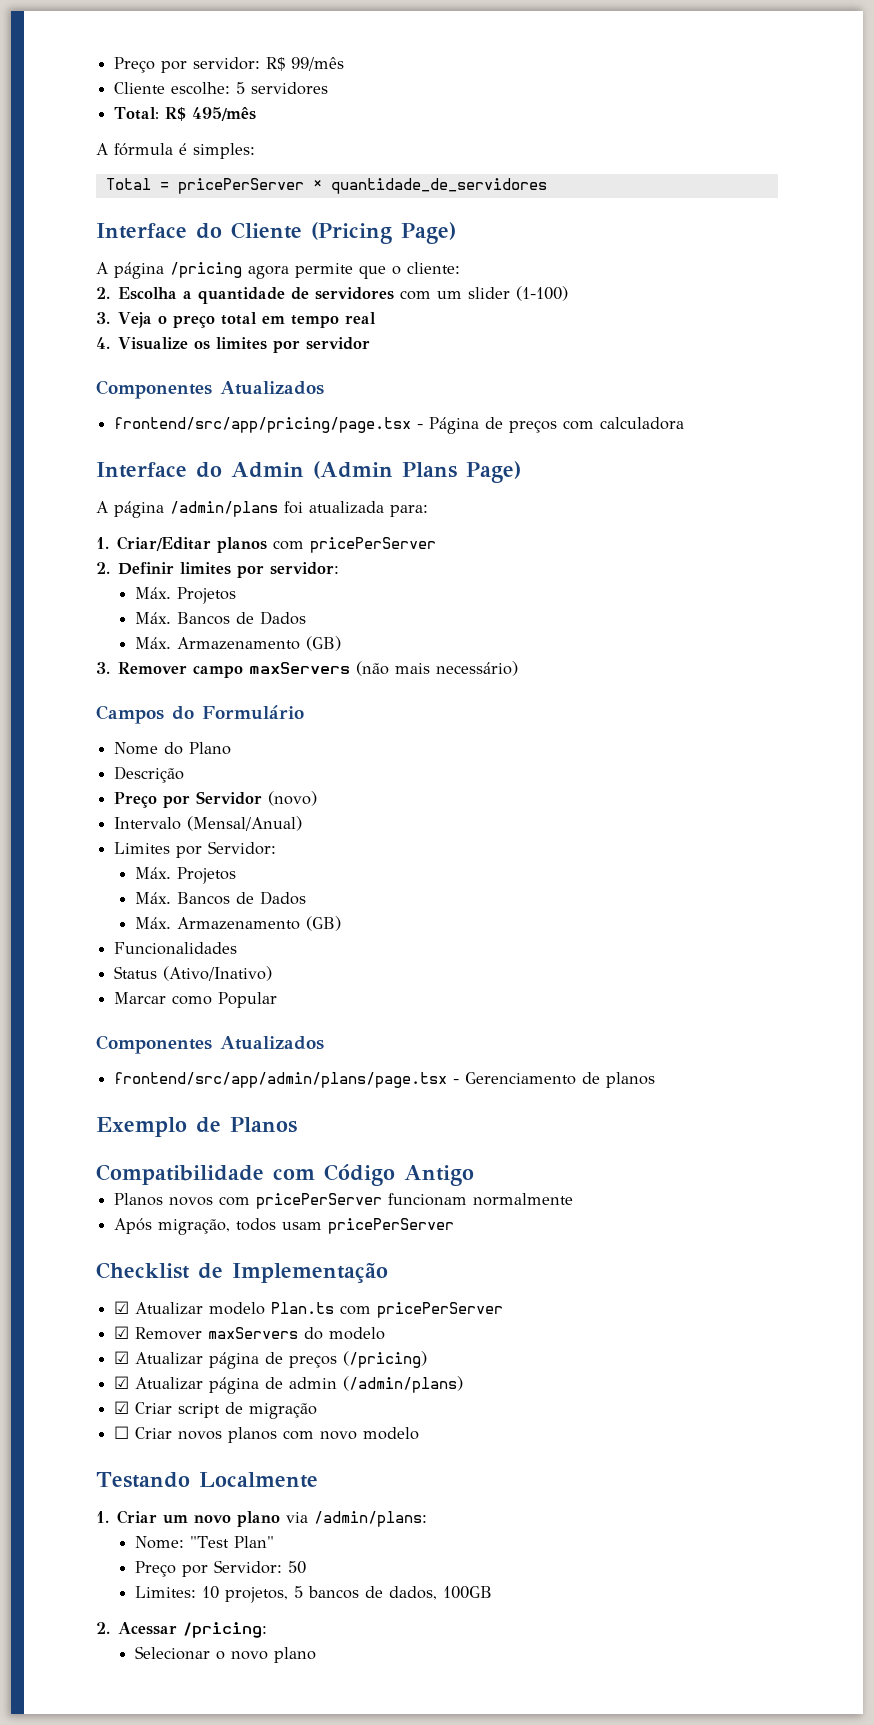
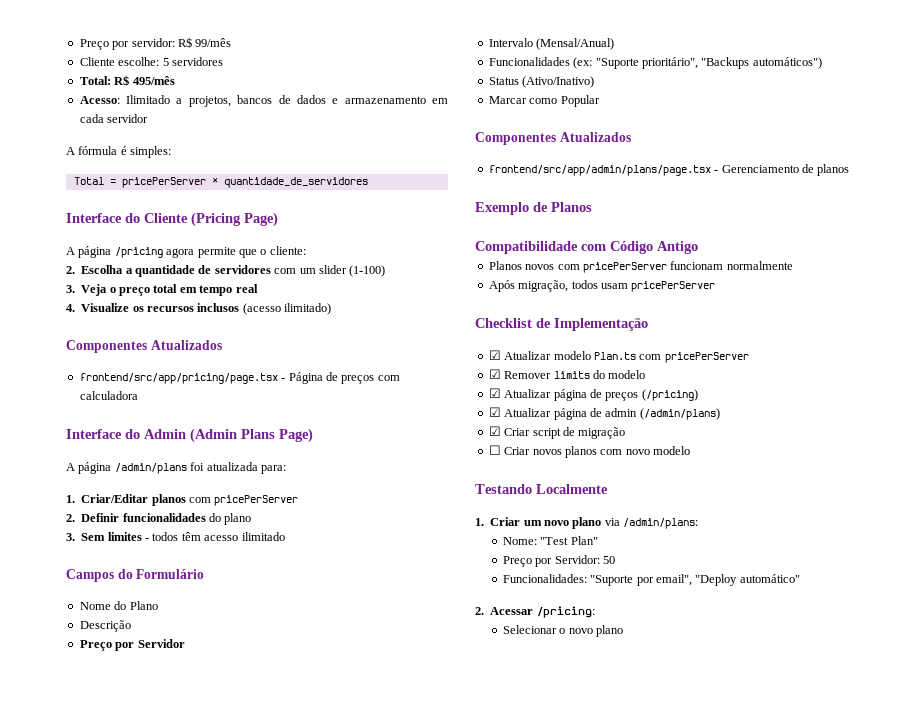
+ Acesso: Ilimitado a projetos, bancos de dados e armazenamento em cada servidor
- 4. Visualize os limites por servidor
+ 4. Visualize os recursos inclusos (acesso ilimitado)
- 2. Definir limites por servidor:
- Máx. Projetos
- Máx. Bancos de Dados
- Máx. Armazenamento (GB)
- 3. Remover campo maxServers (não mais necessário)
+ 2. Definir funcionalidades do plano
+ 3. Sem limites - todos têm acesso ilimitado
- Preço por Servidor (novo)
+ Preço por Servidor
- Limites por Servidor:
- Máx. Projetos
- Máx. Bancos de Dados
- Máx. Armazenamento (GB)
- Funcionalidades
+ Funcionalidades (ex: "Suporte prioritário", "Backups automáticos")
- ☑ Remover maxServers do modelo
+ ☑ Remover limits do modelo
- Limites: 10 projetos, 5 bancos de dados, 100GB
+ Funcionalidades: "Suporte por email", "Deploy automático"

